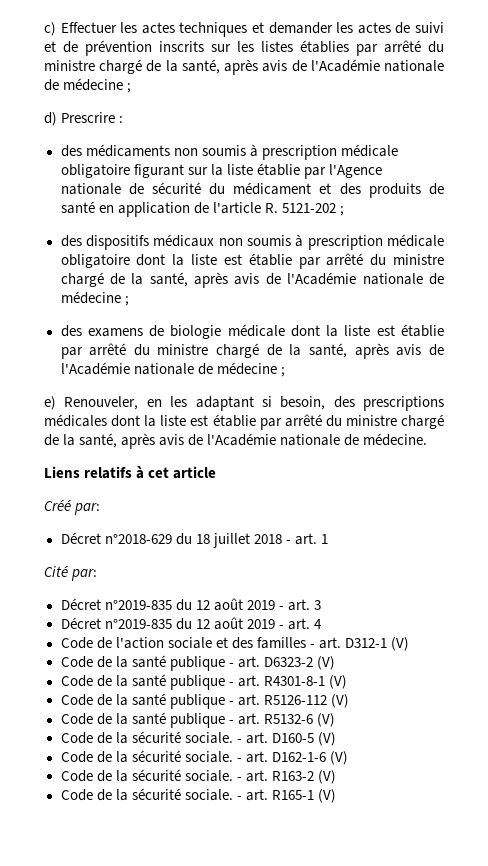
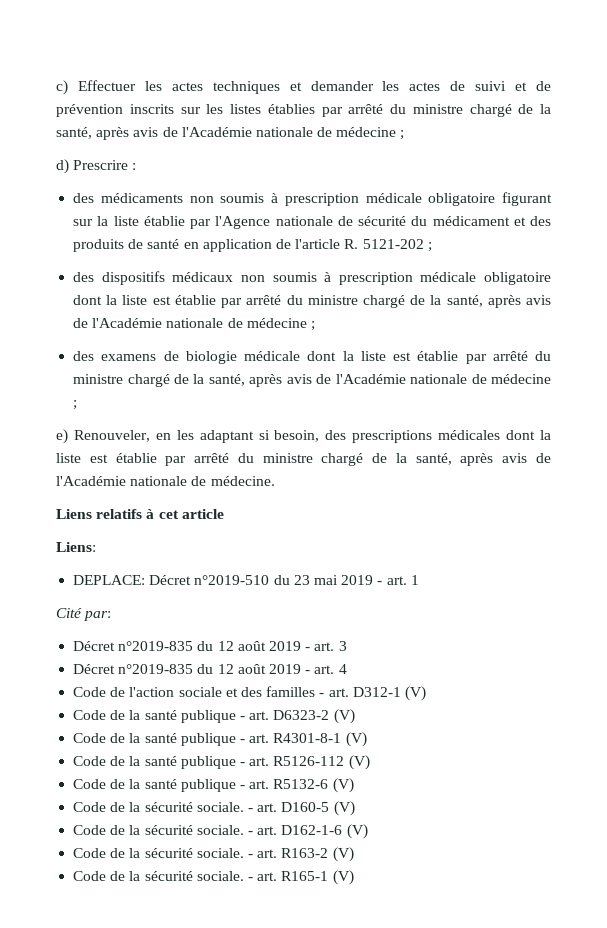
- Créé par:
- Décret n°2018-629 du 18 juillet 2018 - art. 1
+ Liens:
+ DEPLACE: Décret n°2019-510 du 23 mai 2019 - art. 1

